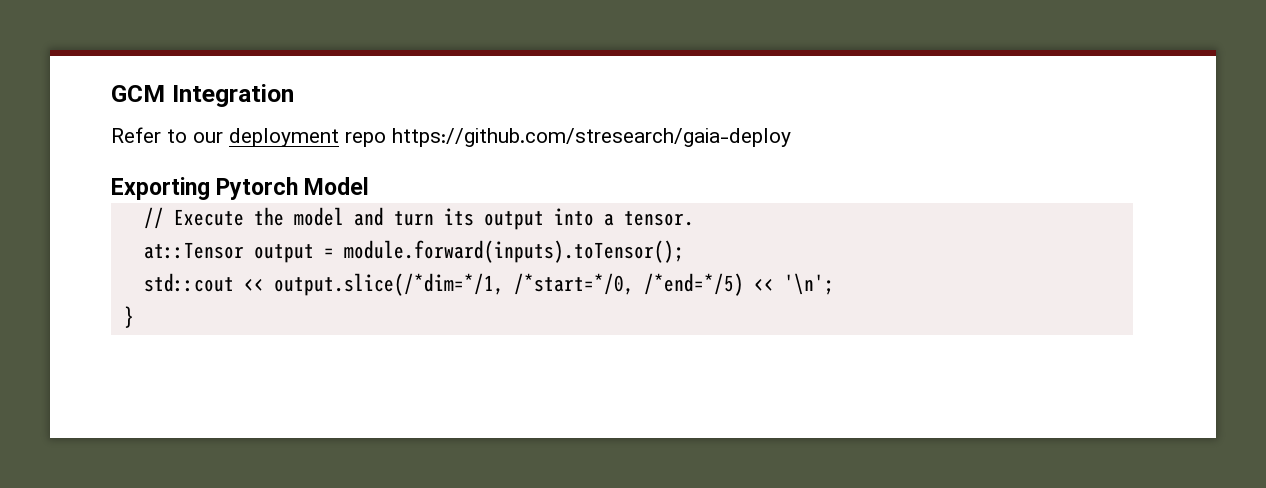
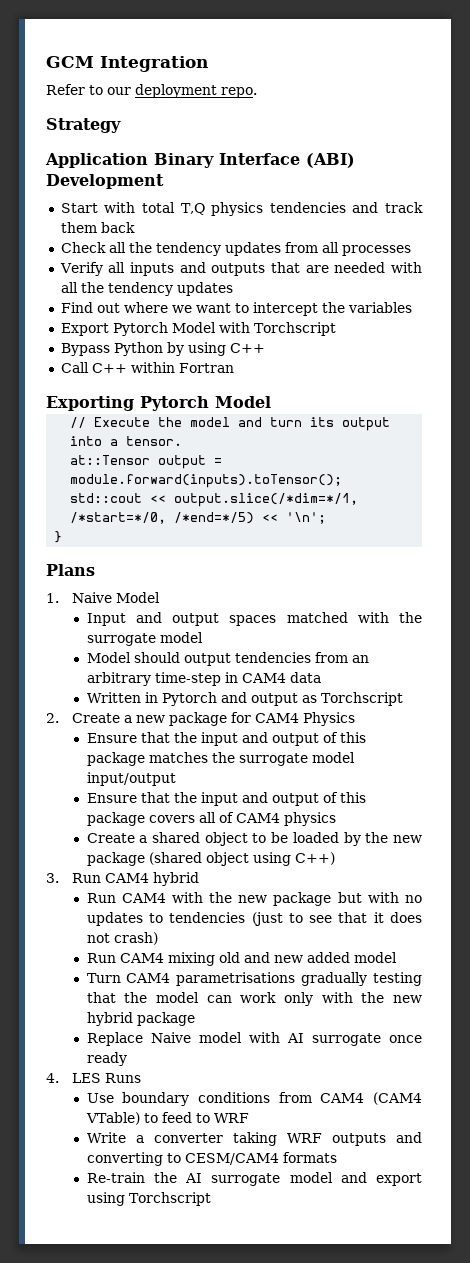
- Refer to our deployment repo https://github.com/stresearch/gaia-deploy
+ Refer to our deployment repo.
+ Strategy
+ Application Binary Interface (ABI) Development
+ Start with total T,Q physics tendencies and track them back
+ Check all the tendency updates from all processes
+ Verify all inputs and outputs that are needed with all the tendency updates
+ Find out where we want to intercept the variables
+ Export Pytorch Model with Torchscript
+ Bypass Python by using C++
+ Call C++ within Fortran
+ Plans
+ 1. Naive Model
+ Input and output spaces matched with the surrogate model
+ Model should output tendencies from an arbitrary time-step in CAM4 data
+ Written in Pytorch and output as Torchscript
+ 2. Create a new package for CAM4 Physics
+ Ensure that the input and output of this package matches the surrogate model input/output
+ Ensure that the input and output of this package covers all of CAM4 physics
+ Create a shared object to be loaded by the new package (shared object using C++)
+ 3. Run CAM4 hybrid
+ Run CAM4 with the new package but with no updates to tendencies (just to see that it does not crash)
+ Run CAM4 mixing old and new added model
+ Turn CAM4 parametrisations gradually testing that the model can work only with the new hybrid package
+ Replace Naive model with AI surrogate once ready
+ 4. LES Runs
+ Use boundary conditions from CAM4 (CAM4 VTable) to feed to WRF
+ Write a converter taking WRF outputs and converting to CESM/CAM4 formats
+ Re-train the AI surrogate model and export using Torchscript

